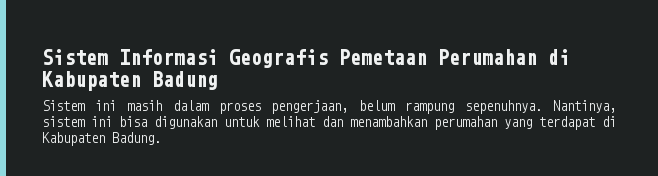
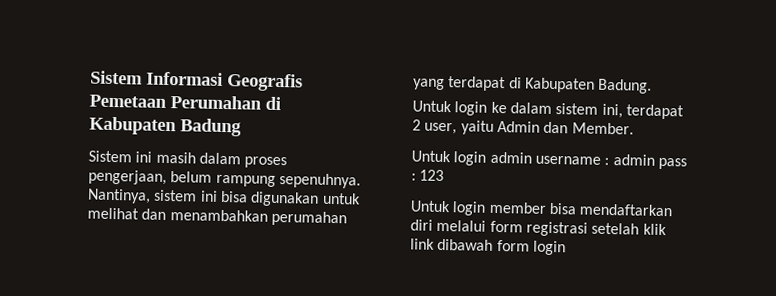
+ Untuk login ke dalam sistem ini, terdapat 2 user, yaitu Admin dan Member.
+ Untuk login admin username : admin pass : 123
+ Untuk login member bisa mendaftarkan diri melalui form registrasi setelah klik link dibawah form login

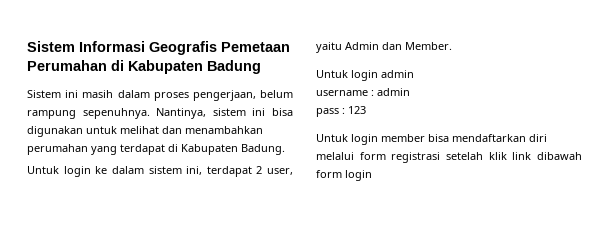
- Untuk login admin username : admin pass : 123
+ Untuk login admin
+ username : admin
+ pass : 123

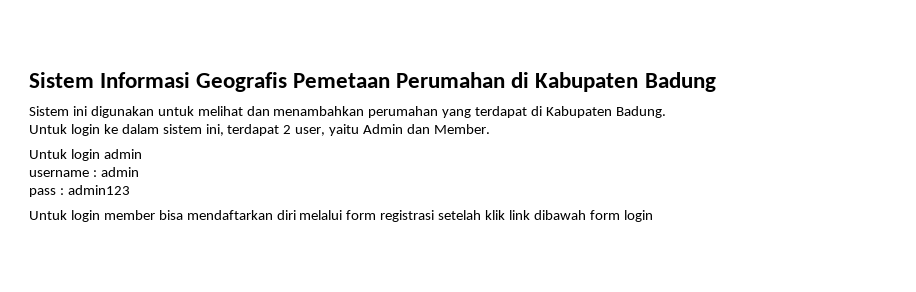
- Sistem ini masih dalam proses pengerjaan, belum rampung sepenuhnya. Nantinya, sistem ini bisa digunakan untuk melihat dan menambahkan perumahan yang terdapat di Kabupaten Badung.
+ Sistem ini digunakan untuk melihat dan menambahkan perumahan yang terdapat di Kabupaten Badung.
- pass : 123
+ pass : admin123

